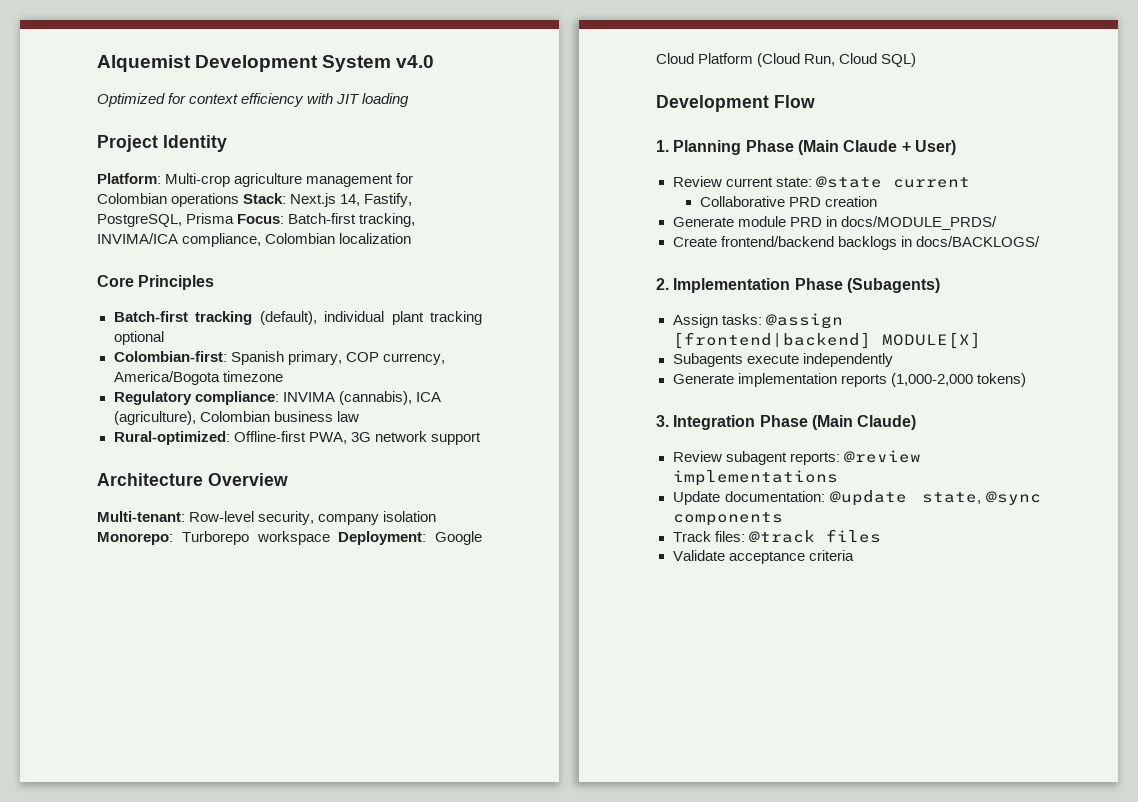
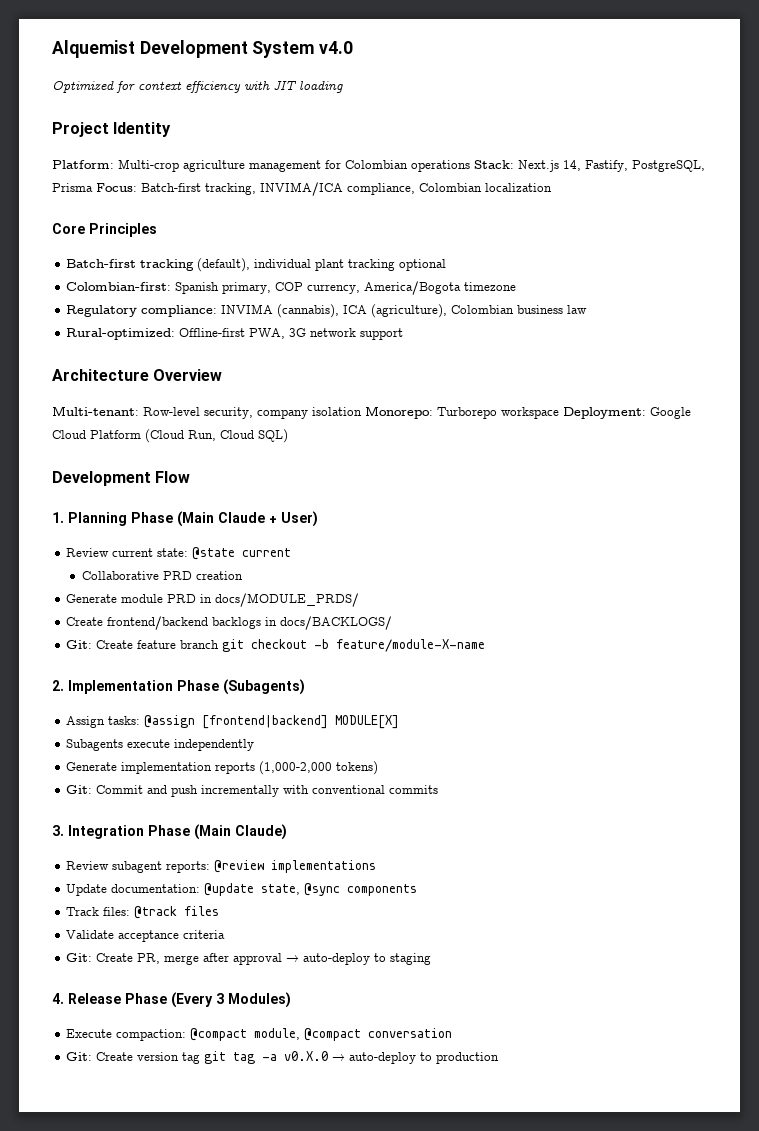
+ Git: Create feature branch git checkout -b feature/module-X-name
+ Git: Commit and push incrementally with conventional commits
+ Git: Create PR, merge after approval → auto-deploy to staging
+ 4. Release Phase (Every 3 Modules)
+ Execute compaction: @compact module, @compact conversation
+ Git: Create version tag git tag -a v0.X.0 → auto-deploy to production

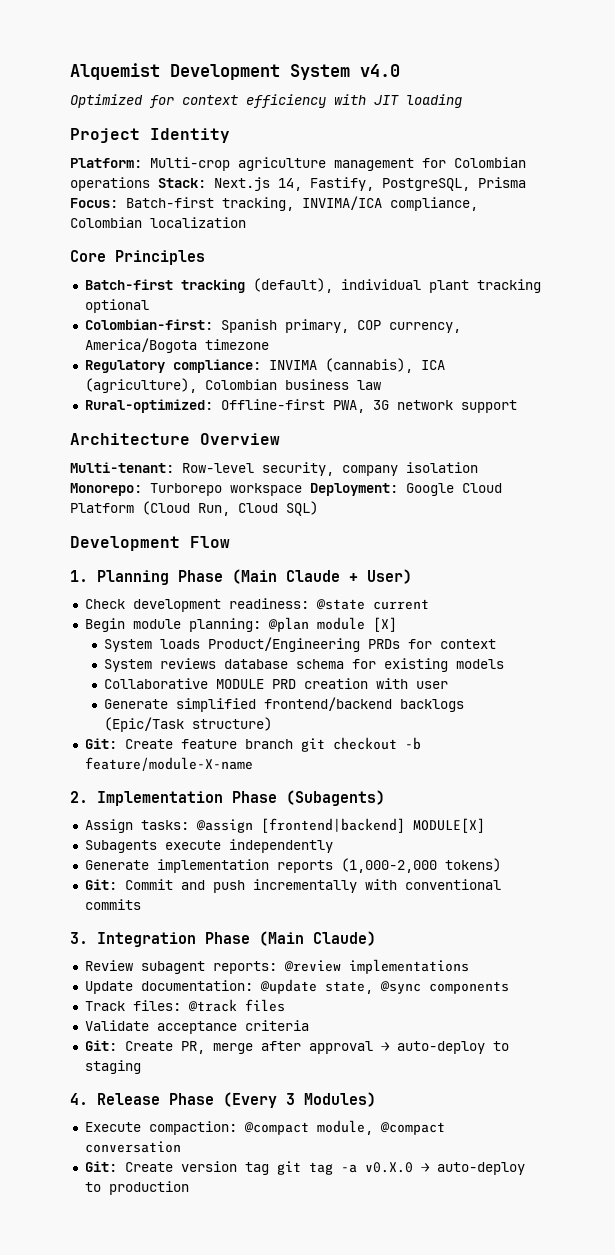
- Review current state: @state current
+ Check development readiness: @state current
+ Begin module planning: @plan module [X]
+ System loads Product/Engineering PRDs for context
+ System reviews database schema for existing models
- Collaborative PRD creation
- Generate module PRD in docs/MODULE_PRDS/
- Create frontend/backend backlogs in docs/BACKLOGS/
+ Collaborative MODULE PRD creation with user
+ Generate simplified frontend/backend backlogs (Epic/Task structure)

